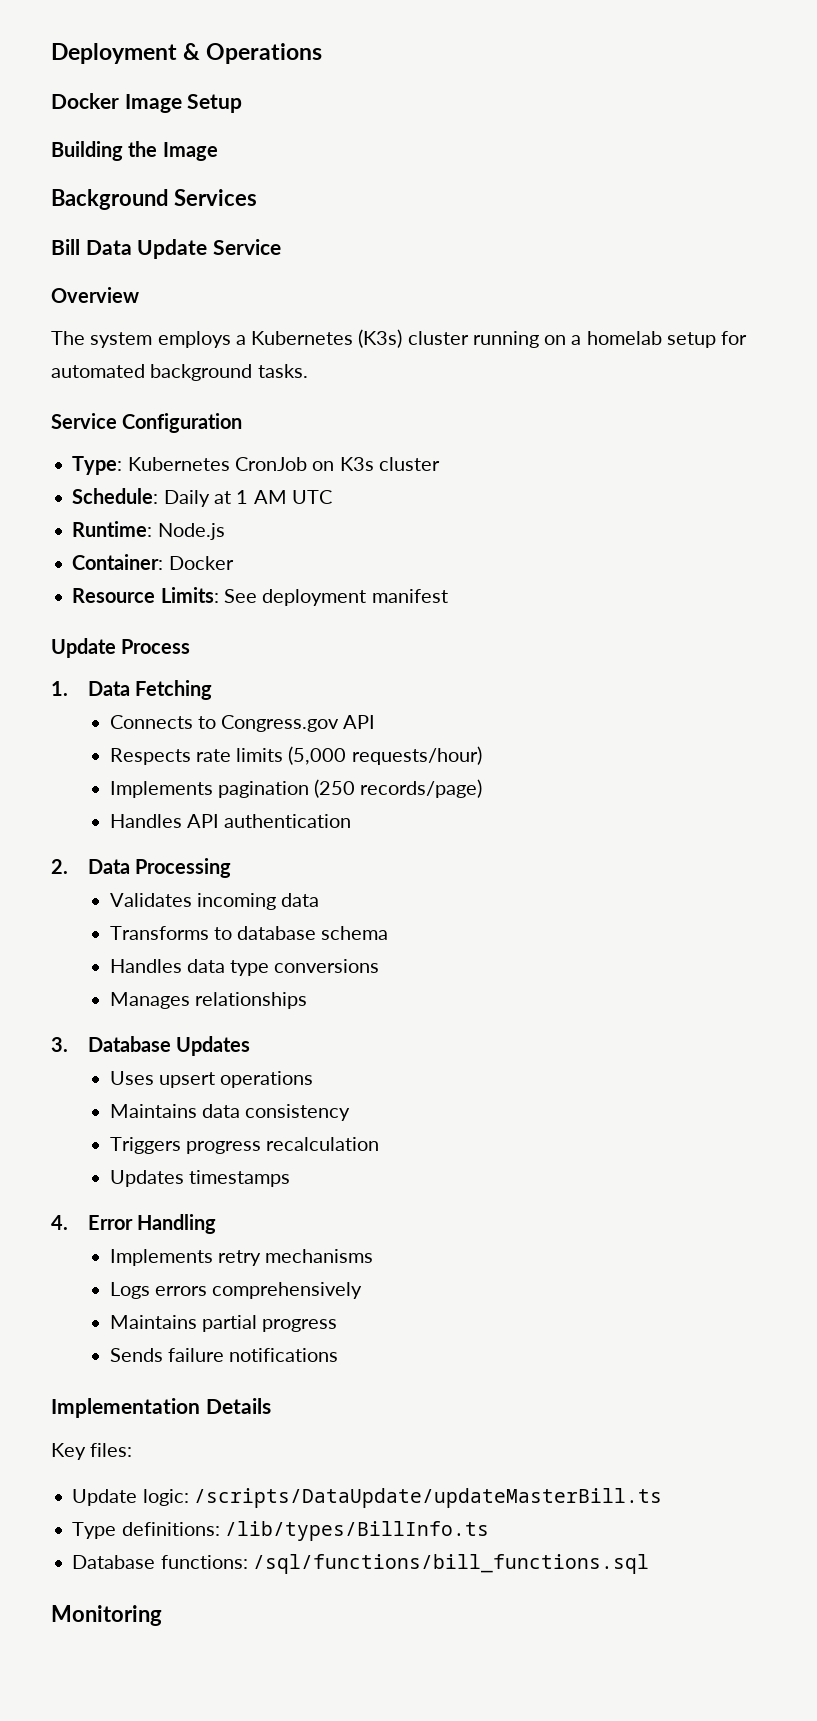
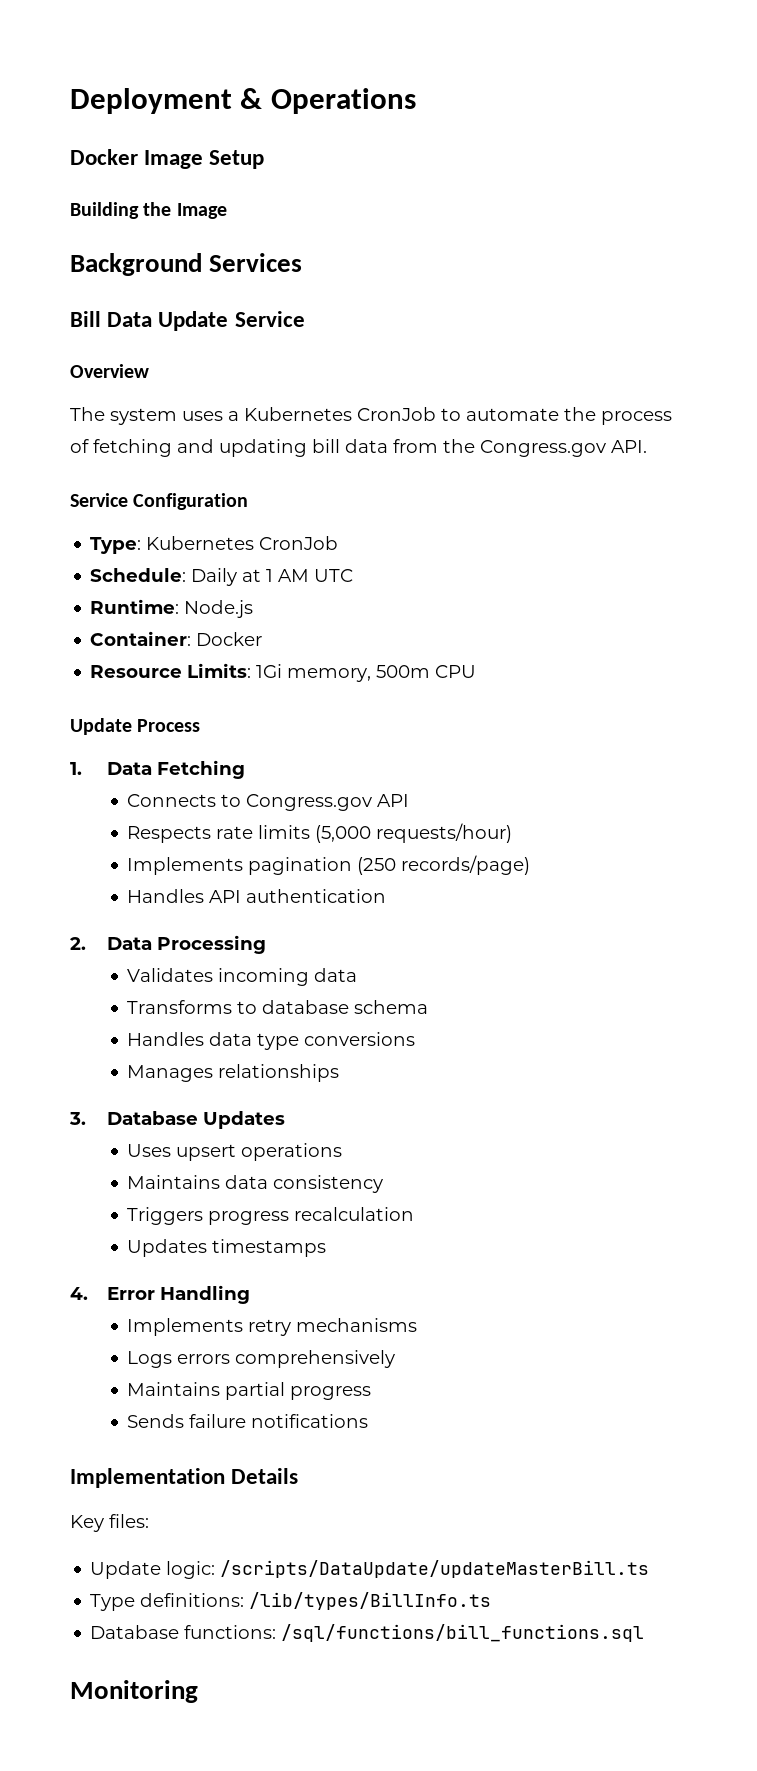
- The system employs a Kubernetes (K3s) cluster running on a homelab setup for automated background tasks.
+ The system uses a Kubernetes CronJob to automate the process of fetching and updating bill data from the Congress.gov API.
- Type: Kubernetes CronJob on K3s cluster
+ Type: Kubernetes CronJob
- Resource Limits: See deployment manifest
+ Resource Limits: 1Gi memory, 500m CPU

